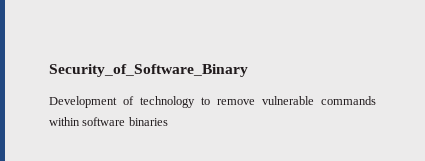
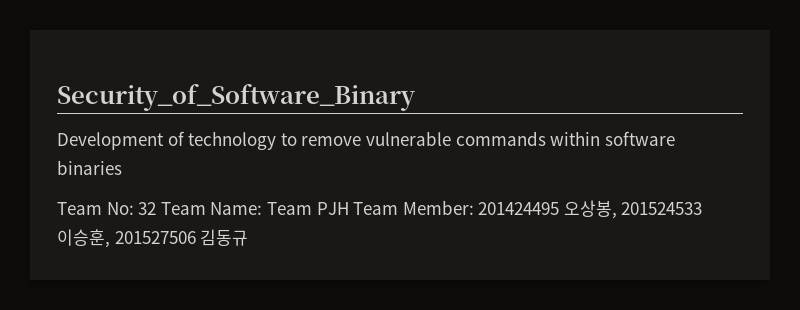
+ Team No: 32 Team Name: Team PJH Team Member: 201424495 오상봉, 201524533 이승훈, 201527506 김동규

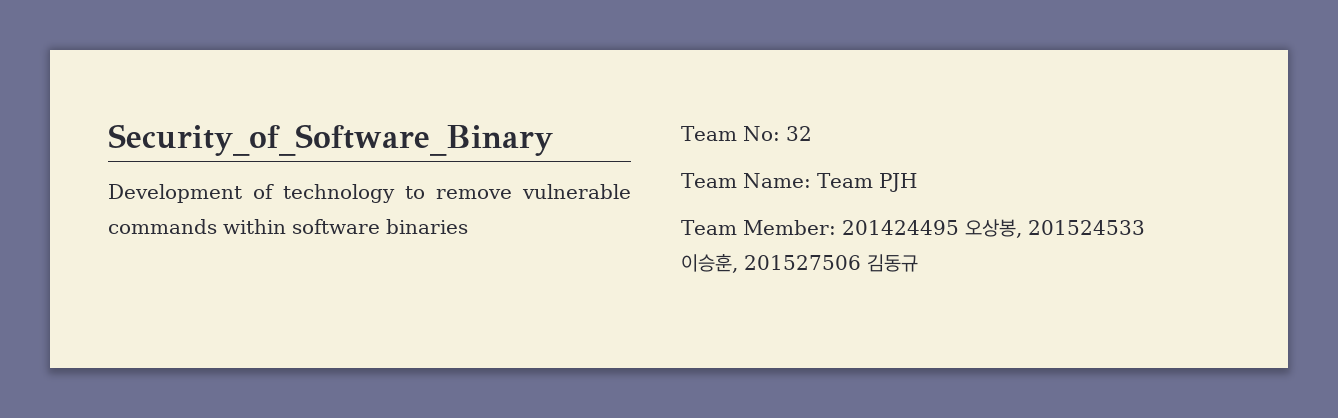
- Team No: 32 Team Name: Team PJH Team Member: 201424495 오상봉, 201524533 이승훈, 201527506 김동규
+ Team No: 32
+ Team Name: Team PJH
+ Team Member: 201424495 오상봉, 201524533 이승훈, 201527506 김동규

